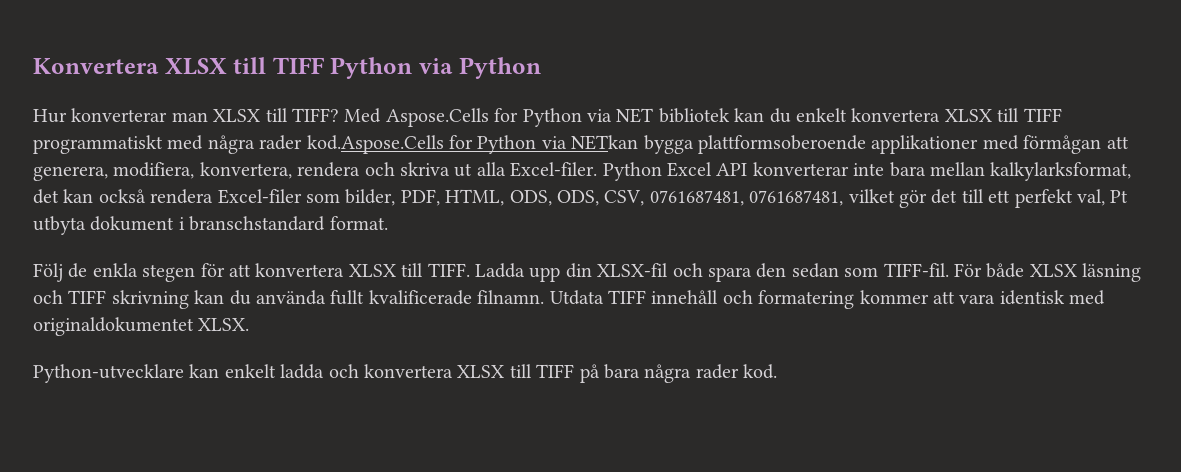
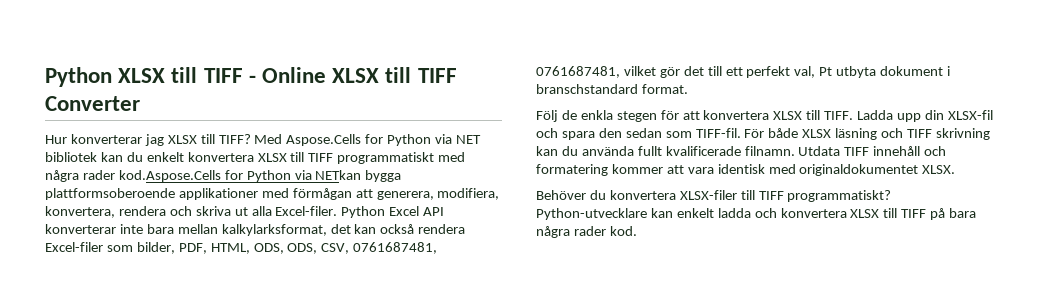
- Konvertera XLSX till TIFF Python via Python
+ Python XLSX till TIFF - Online XLSX till TIFF Converter
- Hur konverterar man XLSX till TIFF?
+ Hur konverterar jag XLSX till TIFF?
+ Behöver du konvertera XLSX-filer till TIFF programmatiskt?

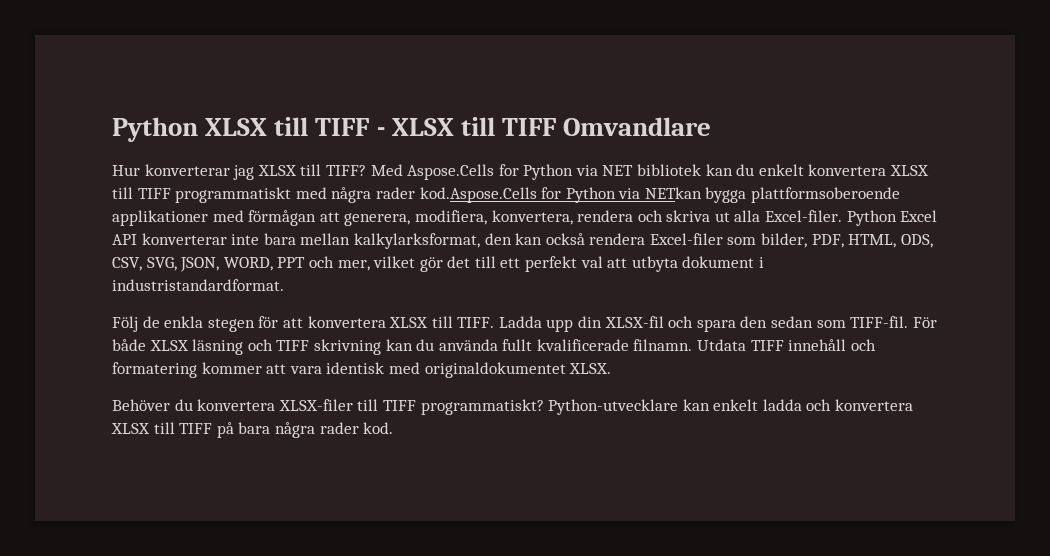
- Python XLSX till TIFF - Online XLSX till TIFF Converter
+ Python XLSX till TIFF - XLSX till TIFF Omvandlare
- Python Excel API konverterar inte bara mellan kalkylarksformat, det kan också rendera Excel-filer som bilder, PDF, HTML, ODS, ODS, CSV, 0761687481, 0761687481, vilket gör det till ett perfekt val, Pt utbyta dokument i branschstandard format.
+ Python Excel API konverterar inte bara mellan kalkylarksformat, den kan också rendera Excel-filer som bilder, PDF, HTML, ODS, CSV, SVG, JSON, WORD, PPT och mer, vilket gör det till ett perfekt val att utbyta dokument i industristandardformat.

